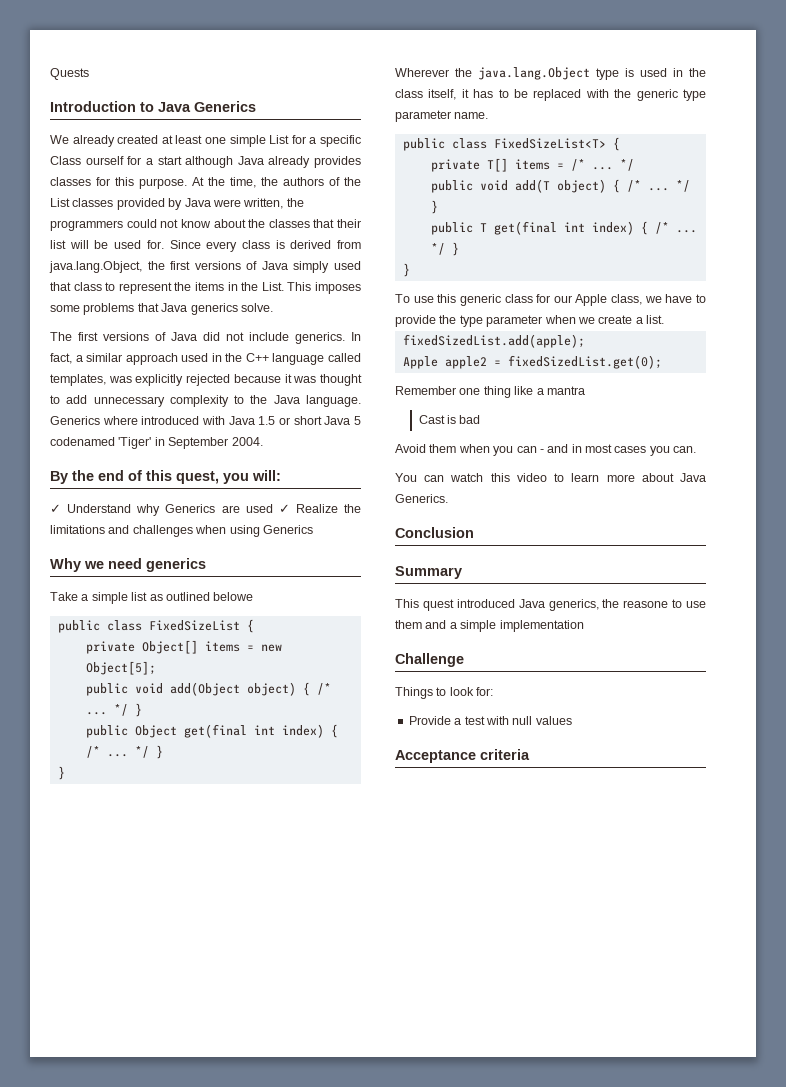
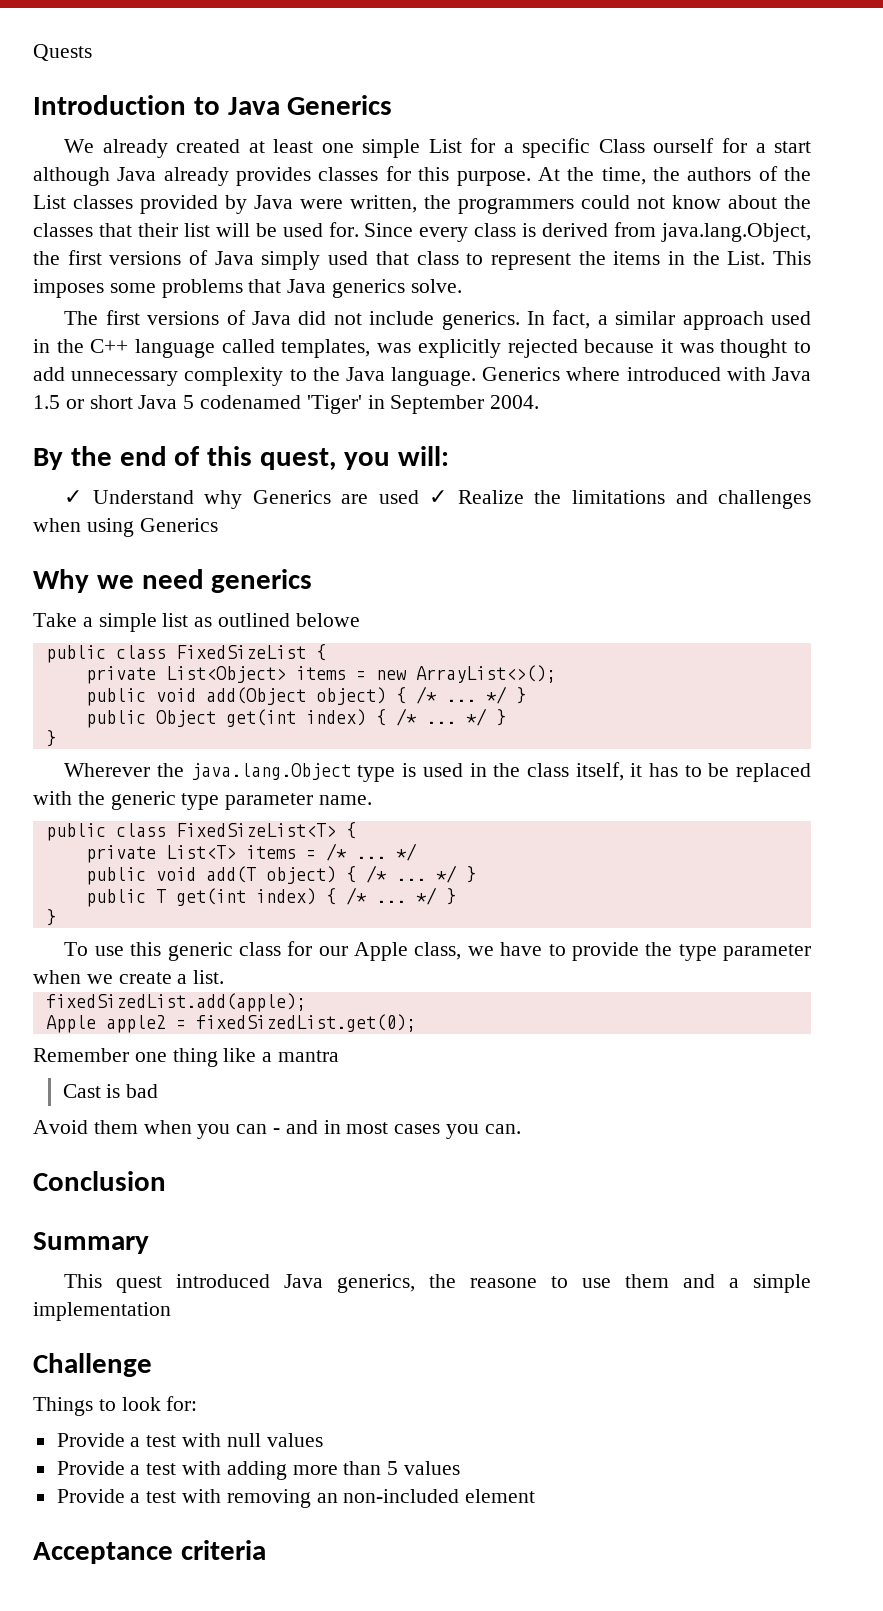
- private Object[] items = new Object[5];
+ private List<Object> items = new ArrayList<>();
- public Object get(final int index) { /* ...
+ public Object get(int index) { /* ...
- private T[] items = /* ...
+ private List<T> items = /* ...
- public T get(final int index) { /* ...
+ public T get(int index) { /* ...
- You can watch this video to learn more about Java Generics.
+ Provide a test with adding more than 5 values
+ Provide a test with removing an non-included element

